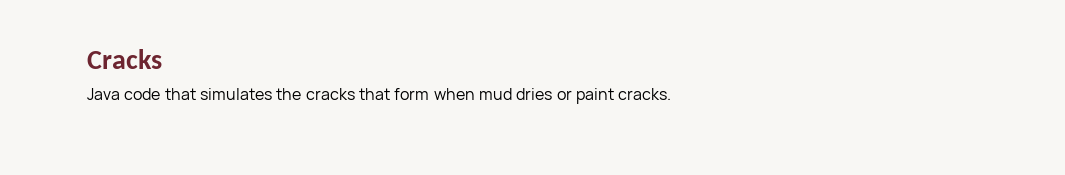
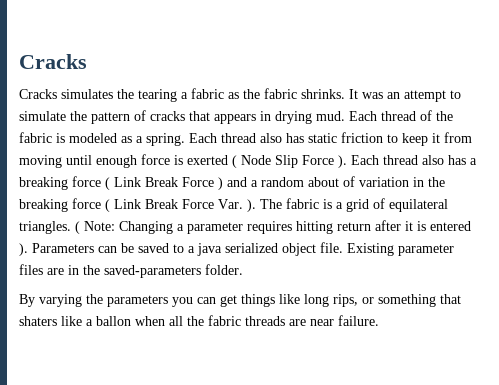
- Java code that simulates the cracks that form when mud dries or paint cracks.
+ Cracks simulates the tearing a fabric as the fabric shrinks. It was an attempt to simulate the pattern of cracks that appears in drying mud. Each thread of the fabric is modeled as a spring. Each thread also has static friction to keep it from moving until enough force is exerted ( Node Slip Force ). Each thread also has a breaking force ( Link Break Force ) and a random about of variation in the breaking force ( Link Break Force Var. ). The fabric is a grid of equilateral triangles. ( Note: Changing a parameter requires hitting return after it is entered ). Parameters can be saved to a java serialized object file. Existing parameter files are in the saved-parameters folder.
+ By varying the parameters you can get things like long rips, or something that shaters like a ballon when all the fabric threads are near failure.

